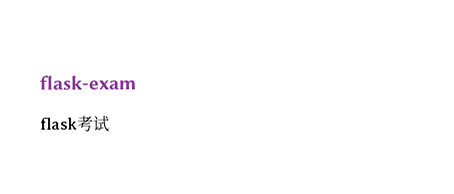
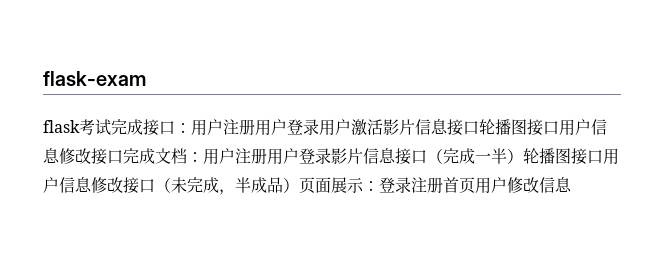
- flask考试
+ flask考试完成接口：用户注册用户登录用户激活影片信息接口轮播图接口用户信息修改接口完成文档：用户注册用户登录影片信息接口（完成一半）轮播图接口用户信息修改接口（未完成，半成品）页面展示：登录注册首页用户修改信息

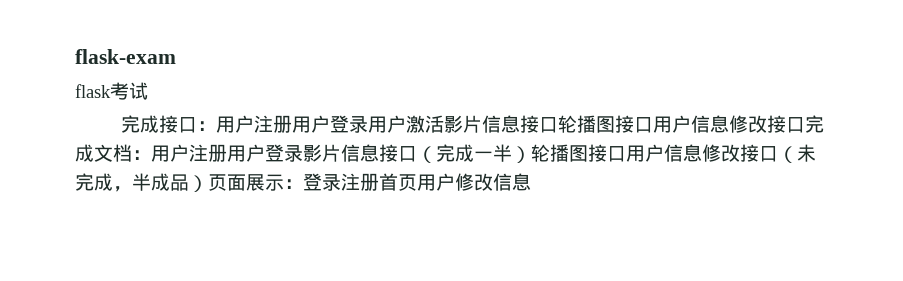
- flask考试完成接口：用户注册用户登录用户激活影片信息接口轮播图接口用户信息修改接口完成文档：用户注册用户登录影片信息接口（完成一半）轮播图接口用户信息修改接口（未完成，半成品）页面展示：登录注册首页用户修改信息
+ flask考试
+ 完成接口：用户注册用户登录用户激活影片信息接口轮播图接口用户信息修改接口完成文档：用户注册用户登录影片信息接口（完成一半）轮播图接口用户信息修改接口（未完成，半成品）页面展示：登录注册首页用户修改信息

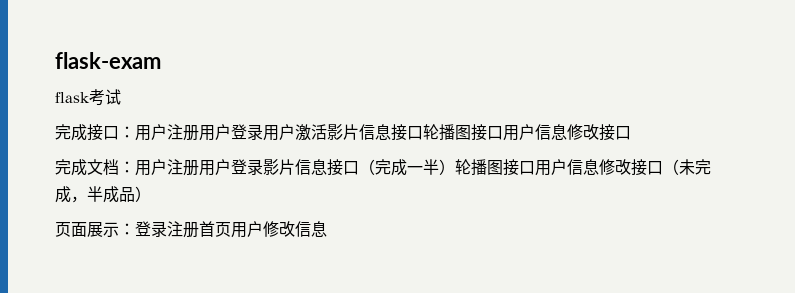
- 完成接口：用户注册用户登录用户激活影片信息接口轮播图接口用户信息修改接口完成文档：用户注册用户登录影片信息接口（完成一半）轮播图接口用户信息修改接口（未完成，半成品）页面展示：登录注册首页用户修改信息
+ 完成接口：用户注册用户登录用户激活影片信息接口轮播图接口用户信息修改接口
+ 完成文档：用户注册用户登录影片信息接口（完成一半）轮播图接口用户信息修改接口（未完成，半成品）
+ 页面展示：登录注册首页用户修改信息

